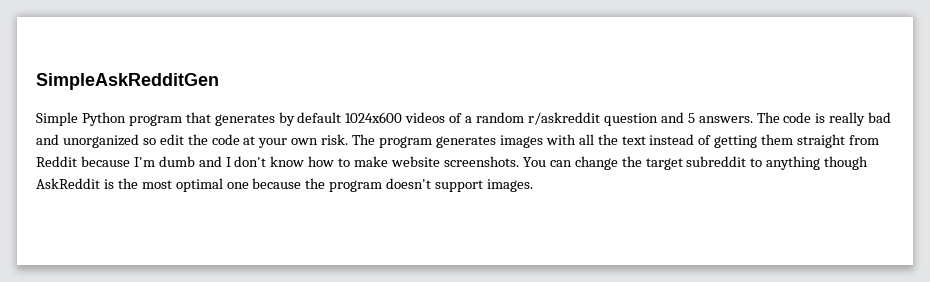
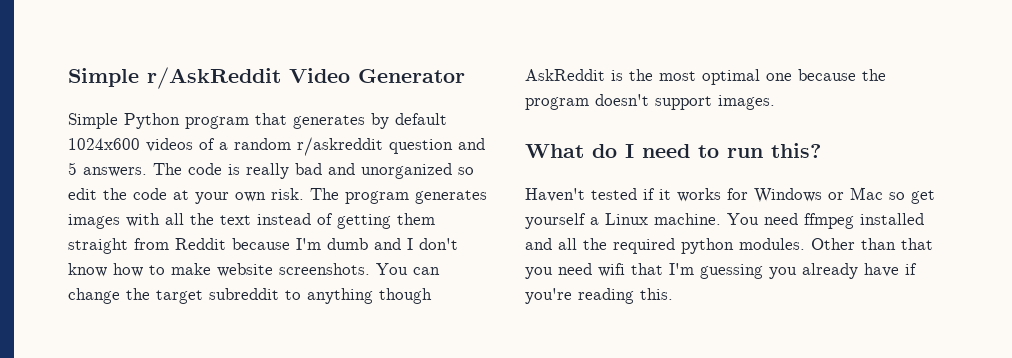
- SimpleAskRedditGen
+ Simple r/AskReddit Video Generator
+ What do I need to run this?
+ Haven't tested if it works for Windows or Mac so get yourself a Linux machine. You need ffmpeg installed and all the required python modules. Other than that you need wifi that I'm guessing you already have if you're reading this.

